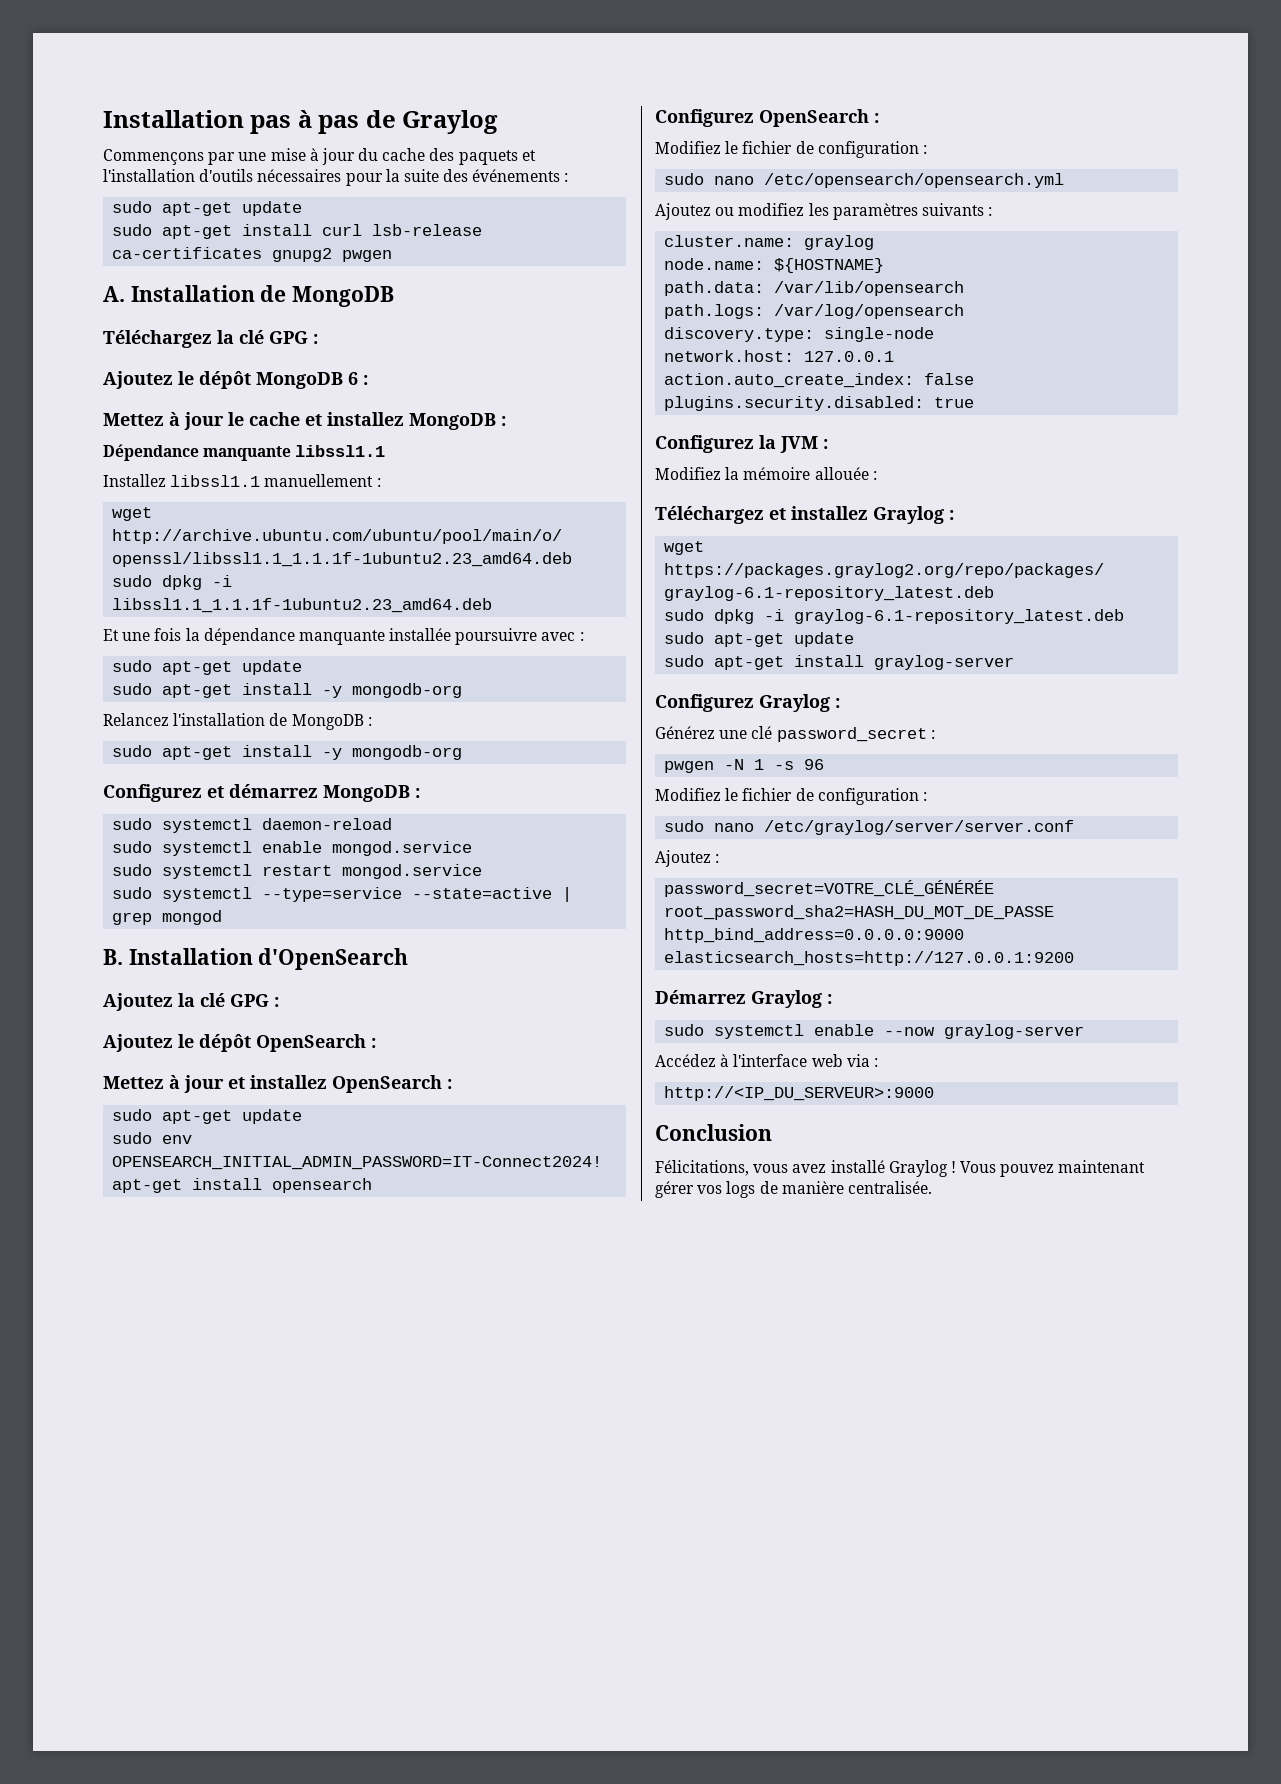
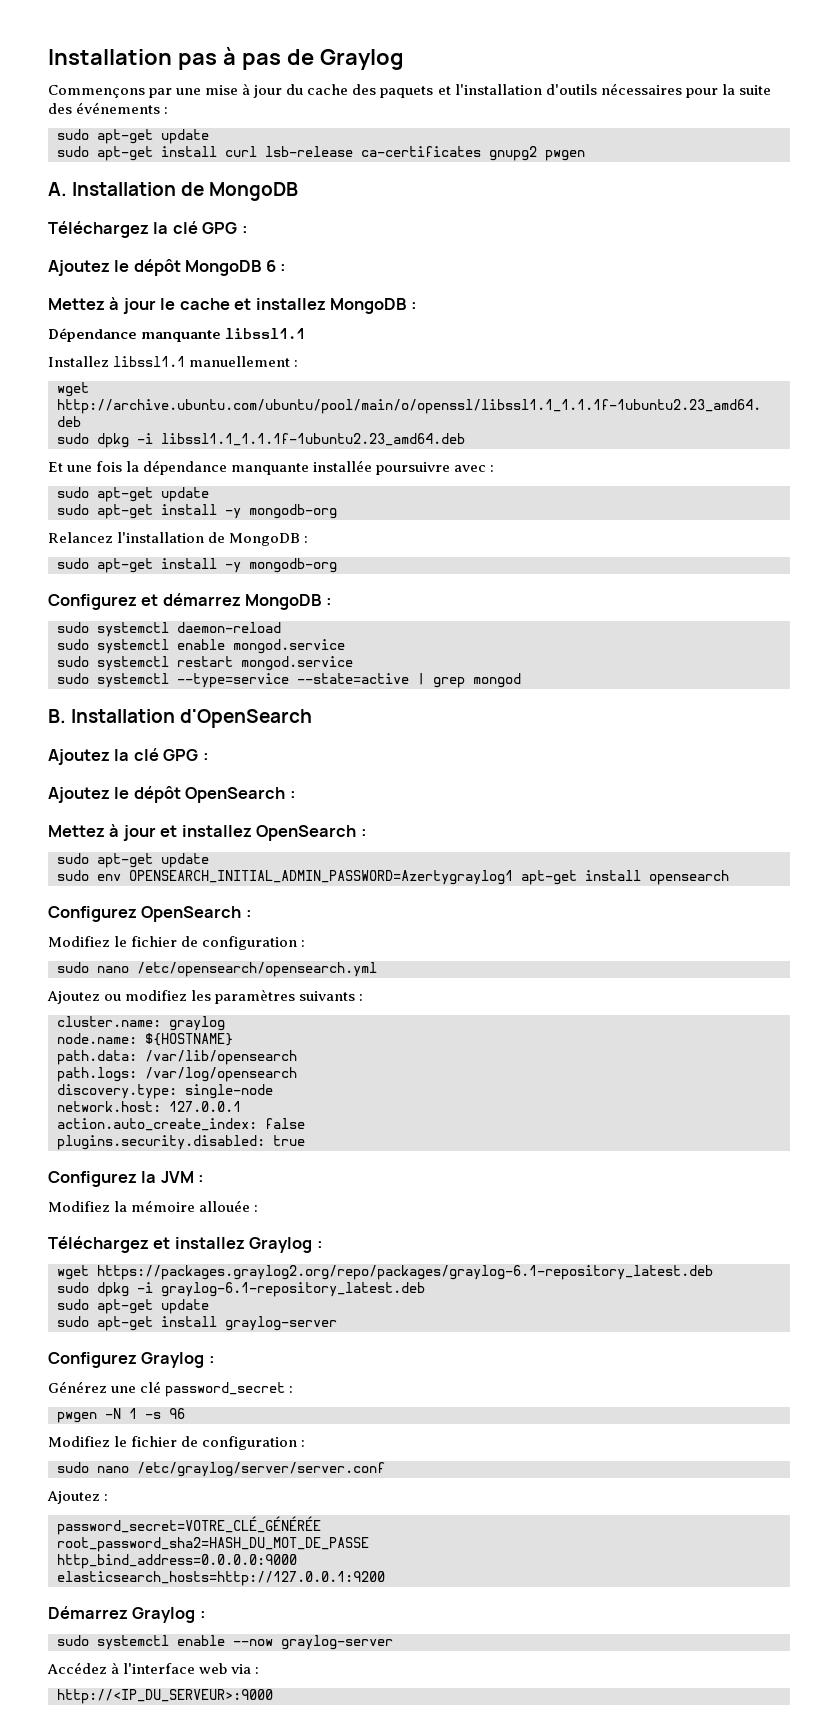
- sudo env OPENSEARCH_INITIAL_ADMIN_PASSWORD=IT-Connect2024! apt-get install opensearch
+ sudo env OPENSEARCH_INITIAL_ADMIN_PASSWORD=Azertygraylog1 apt-get install opensearch
- Conclusion
- Félicitations, vous avez installé Graylog ! Vous pouvez maintenant gérer vos logs de manière centralisée.

